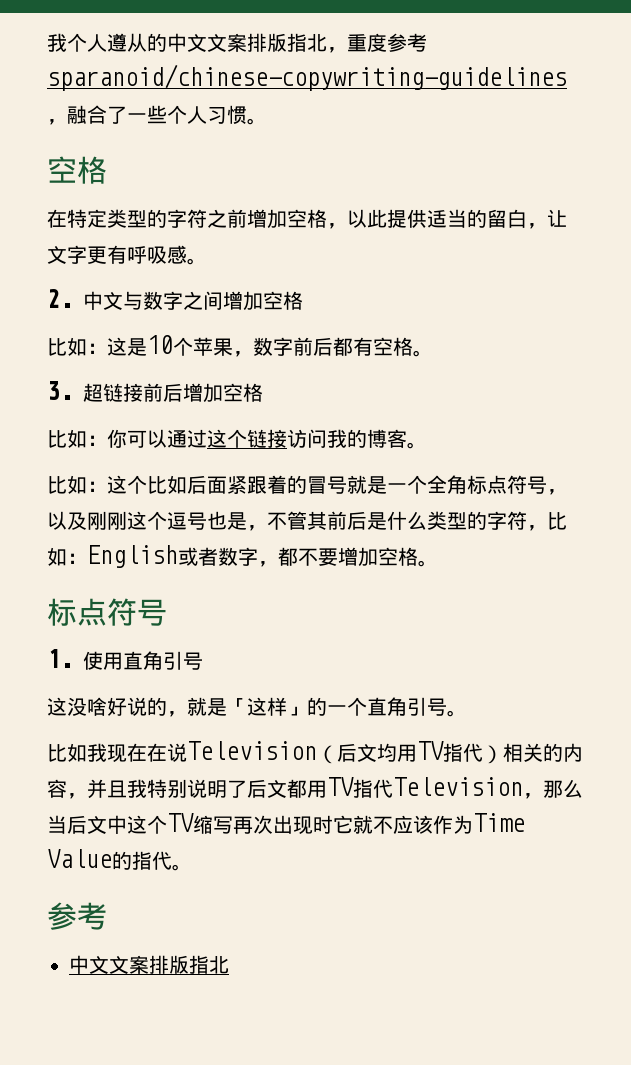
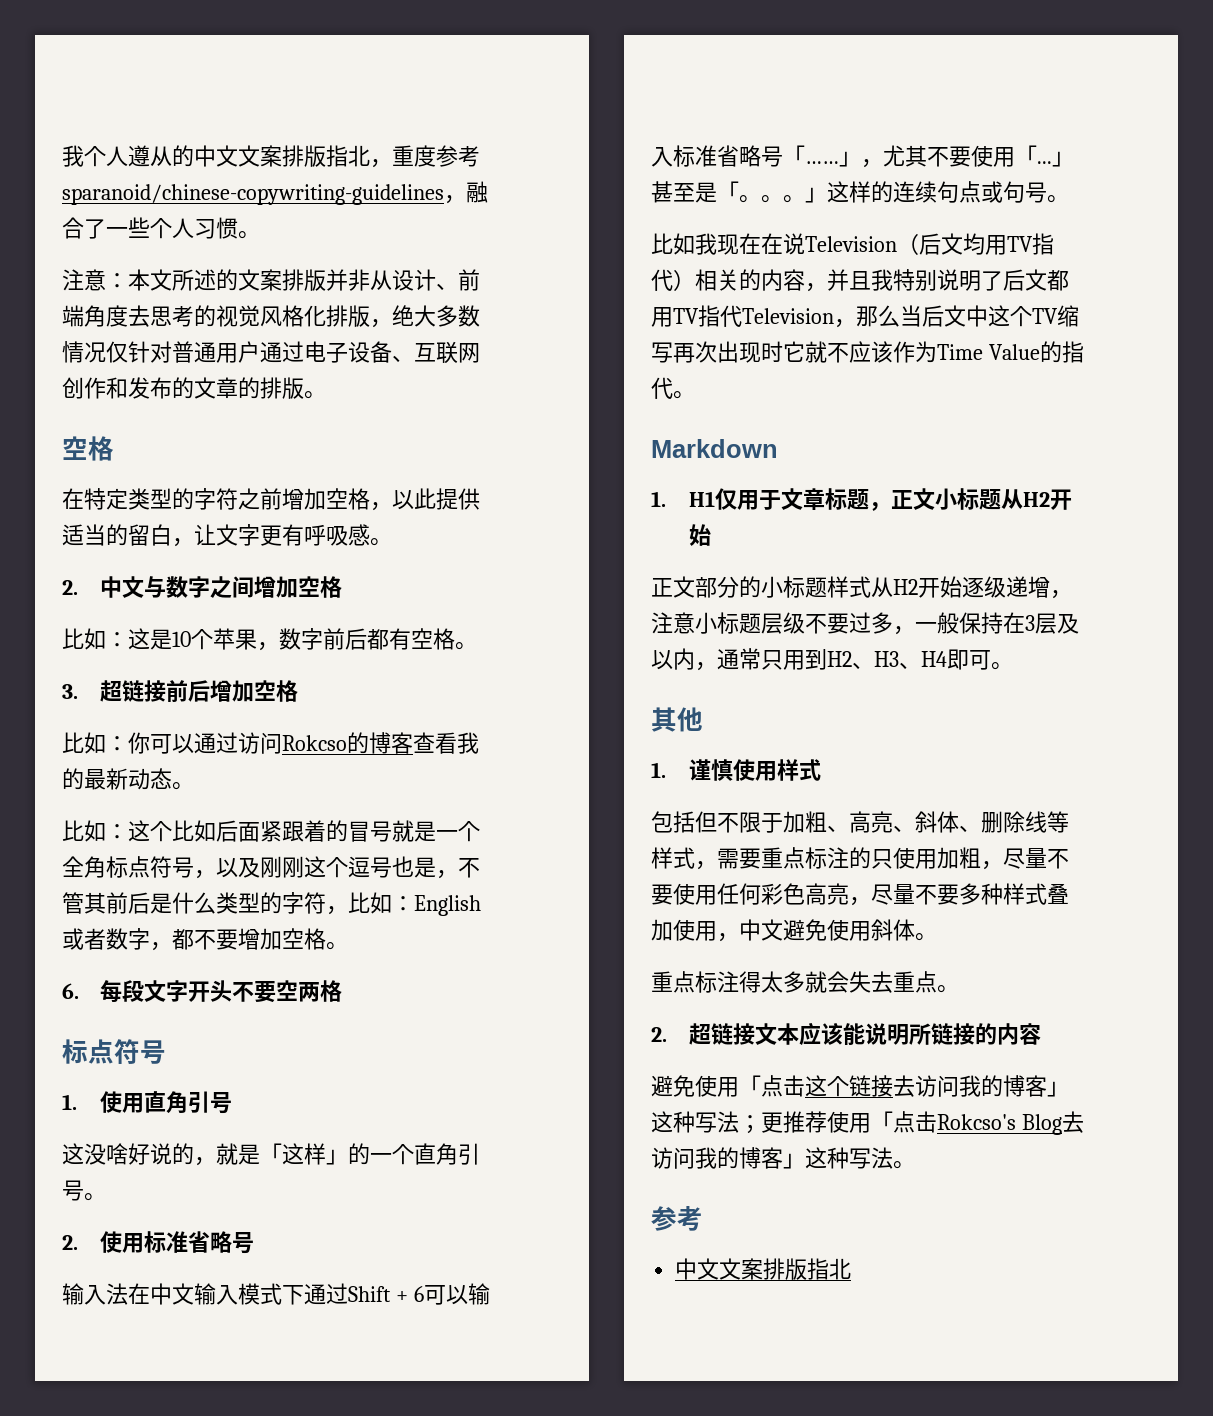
+ 注意：本文所述的文案排版并非从设计、前端角度去思考的视觉风格化排版，绝大多数情况仅针对普通用户通过电子设备、互联网创作和发布的文章的排版。
- 比如：你可以通过这个链接访问我的博客。
+ 比如：你可以通过访问Rokcso的博客查看我的最新动态。
+ 6.每段文字开头不要空两格
+ 2.使用标准省略号
+ 输入法在中文输入模式下通过Shift + 6可以输入标准省略号「……」，尤其不要使用「...」甚至是「。。。」这样的连续句点或句号。
+ Markdown
+ 1. H1仅用于文章标题，正文小标题从H2开始
+ 正文部分的小标题样式从H2开始逐级递增，注意小标题层级不要过多，一般保持在3层及以内，通常只用到H2、H3、H4即可。
+ 其他
+ 1.谨慎使用样式
+ 包括但不限于加粗、高亮、斜体、删除线等样式，需要重点标注的只使用加粗，尽量不要使用任何彩色高亮，尽量不要多种样式叠加使用，中文避免使用斜体。
+ 重点标注得太多就会失去重点。
+ 2.超链接文本应该能说明所链接的内容
+ 避免使用「点击这个链接去访问我的博客」这种写法；更推荐使用「点击Rokcso's Blog去访问我的博客」这种写法。

